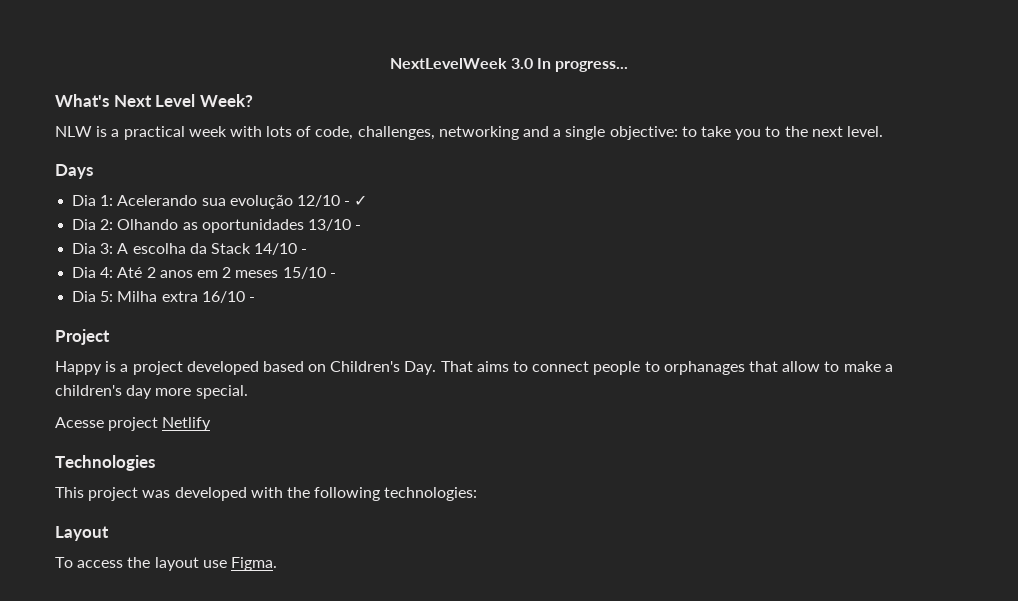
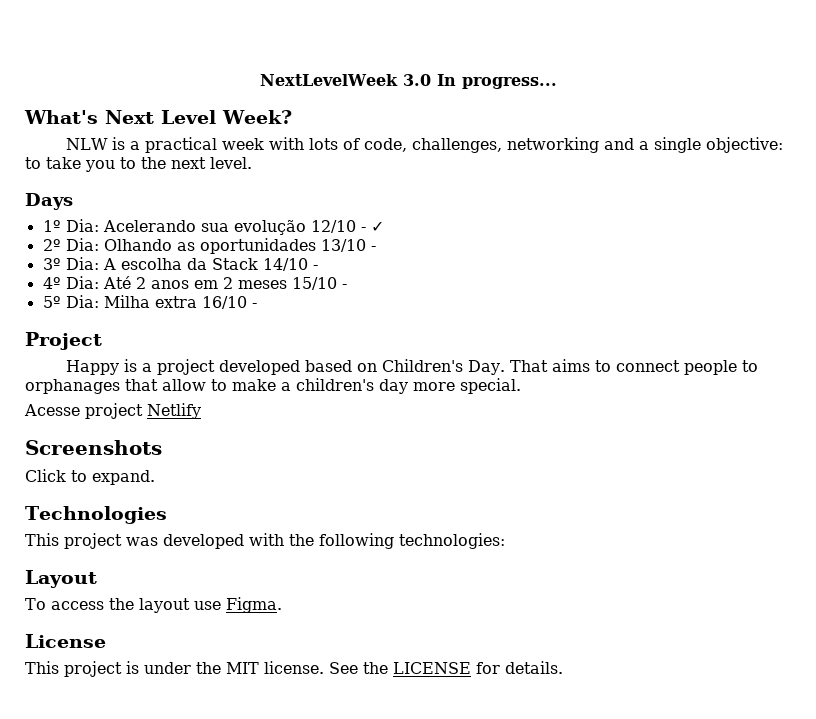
- Dia 1: Acelerando sua evolução 12/10 - ✓
+ 1º Dia: Acelerando sua evolução 12/10 - ✓
- Dia 2: Olhando as oportunidades 13/10 -
+ 2º Dia: Olhando as oportunidades 13/10 -
- Dia 3: A escolha da Stack 14/10 -
+ 3º Dia: A escolha da Stack 14/10 -
- Dia 4: Até 2 anos em 2 meses 15/10 -
+ 4º Dia: Até 2 anos em 2 meses 15/10 -
- Dia 5: Milha extra 16/10 -
+ 5º Dia: Milha extra 16/10 -
+ Screenshots
+ Click to expand.
+ License
+ This project is under the MIT license. See the LICENSE for details.

